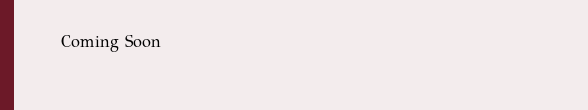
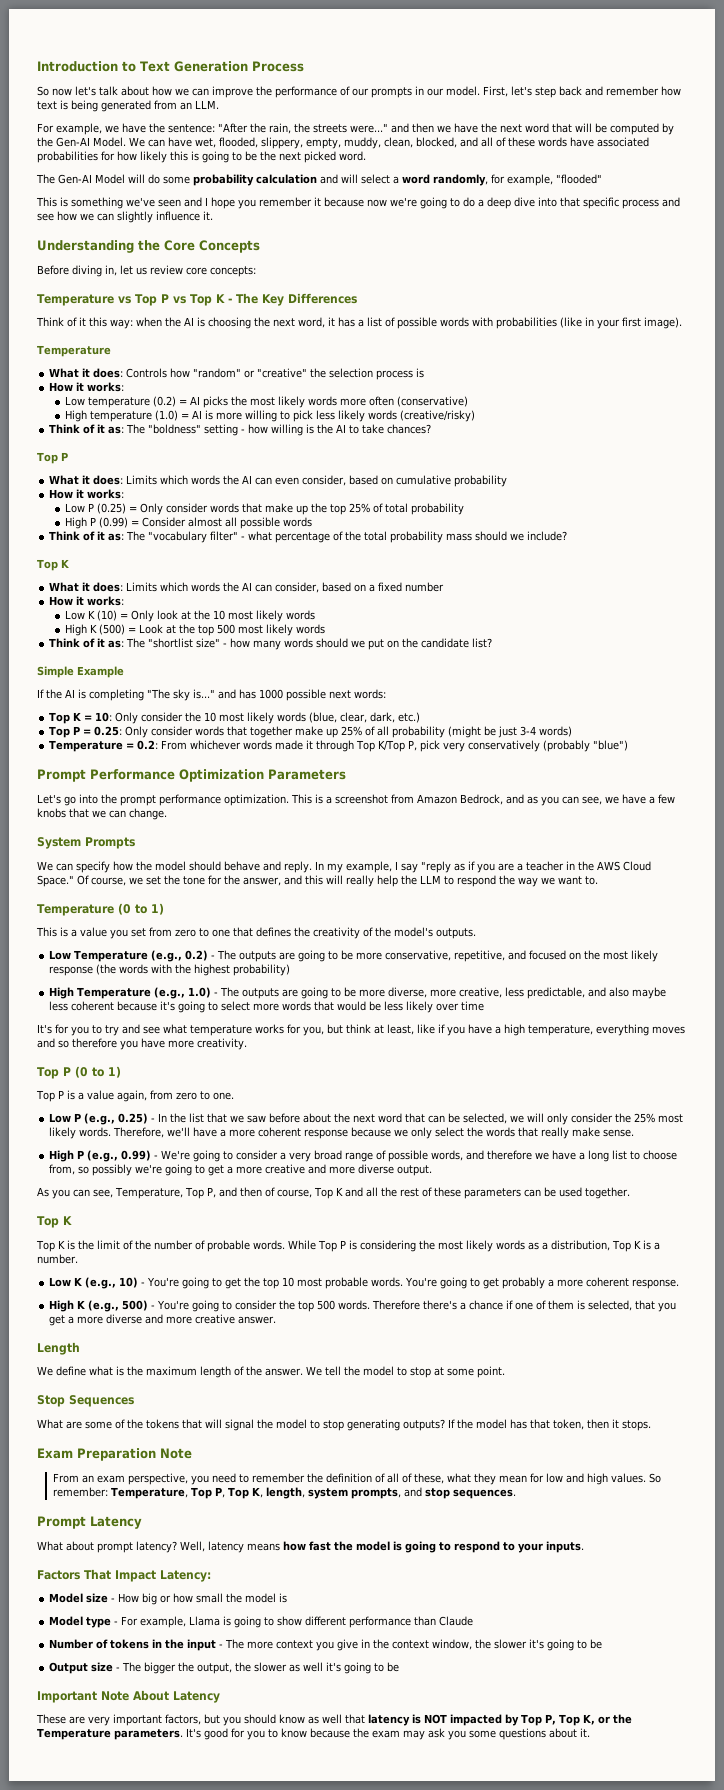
- Coming Soon
+ Introduction to Text Generation Process
+ So now let's talk about how we can improve the performance of our prompts in our model. First, let's step back and remember how text is being generated from an LLM.
+ For example, we have the sentence: "After the rain, the streets were..." and then we have the next word that will be computed by the Gen-AI Model. We can have wet, flooded, slippery, empty, muddy, clean, blocked, and all of these words have associated probabilities for how likely this is going to be the next picked word.
+ The Gen-AI Model will do some probability calculation and will select a word randomly, for example, "flooded"
+ This is something we've seen and I hope you remember it because now we're going to do a deep dive into that specific process and see how we can slightly influence it.
+ Understanding the Core Concepts
+ Before diving in, let us review core concepts:
+ Temperature vs Top P vs Top K - The Key Differences
+ Think of it this way: when the AI is choosing the next word, it has a list of possible words with probabilities (like in your first image).
+ Temperature
+ What it does: Controls how "random" or "creative" the selection process is
+ How it works:
+ Low temperature (0.2) = AI picks the most likely words more often (conservative)
+ High temperature (1.0) = AI is more willing to pick less likely words (creative/risky)
+ Think of it as: The "boldness" setting - how willing is the AI to take chances?
+ Top P
+ What it does: Limits which words the AI can even consider, based on cumulative probability
+ How it works:
+ Low P (0.25) = Only consider words that make up the top 25% of total probability
+ High P (0.99) = Consider almost all possible words
+ Think of it as: The "vocabulary filter" - what percentage of the total probability mass should we include?
+ Top K
+ What it does: Limits which words the AI can consider, based on a fixed number
+ How it works:
+ Low K (10) = Only look at the 10 most likely words
+ High K (500) = Look at the top 500 most likely words
+ Think of it as: The "shortlist size" - how many words should we put on the candidate list?
+ Simple Example
+ If the AI is completing "The sky is..." and has 1000 possible next words:
+ Top K = 10: Only consider the 10 most likely words (blue, clear, dark, etc.)
+ Top P = 0.25: Only consider words that together make up 25% of all probability (might be just 3-4 words)
+ Temperature = 0.2: From whichever words made it through Top K/Top P, pick very conservatively (probably "blue")
+ Prompt Performance Optimization Parameters
+ Let's go into the prompt performance optimization. This is a screenshot from Amazon Bedrock, and as you can see, we have a few knobs that we can change.
+ System Prompts
+ We can specify how the model should behave and reply. In my example, I say "reply as if you are a teacher in the AWS Cloud Space." Of course, we set the tone for the answer, and this will really help the LLM to respond the way we want to.
+ Temperature (0 to 1)
+ This is a value you set from zero to one that defines the creativity of the model's outputs.
+ Low Temperature (e.g., 0.2) - The outputs are going to be more conservative, repetitive, and focused on the most likely response (the words with the highest probability)
+ High Temperature (e.g., 1.0) - The outputs are going to be more diverse, more creative, less predictable, and also maybe less coherent because it's going to select more words that would be less likely over time
+ It's for you to try and see what temperature works for you, but think at least, like if you have a high temperature, everything moves and so therefore you have more creativity.
+ Top P (0 to 1)
+ Top P is a value again, from zero to one.
+ Low P (e.g., 0.25) - In the list that we saw before about the next word that can be selected, we will only consider the 25% most likely words. Therefore, we'll have a more coherent response because we only select the words that really make sense.
+ High P (e.g., 0.99) - We're going to consider a very broad range of possible words, and therefore we have a long list to choose from, so possibly we're going to get a more creative and more diverse output.
+ As you can see, Temperature, Top P, and then of course, Top K and all the rest of these parameters can be used together.
+ Top K
+ Top K is the limit of the number of probable words. While Top P is considering the most likely words as a distribution, Top K is a number.
+ Low K (e.g., 10) - You're going to get the top 10 most probable words. You're going to get probably a more coherent response.
+ High K (e.g., 500) - You're going to consider the top 500 words. Therefore there's a chance if one of them is selected, that you get a more diverse and more creative answer.
+ Length
+ We define what is the maximum length of the answer. We tell the model to stop at some point.
+ Stop Sequences
+ What are some of the tokens that will signal the model to stop generating outputs? If the model has that token, then it stops.
+ Exam Preparation Note
+ From an exam perspective, you need to remember the definition of all of these, what they mean for low and high values. So remember: Temperature, Top P, Top K, length, system prompts, and stop sequences.
+ Prompt Latency
+ What about prompt latency? Well, latency means how fast the model is going to respond to your inputs.
+ Factors That Impact Latency:
+ Model size - How big or how small the model is
+ Model type - For example, Llama is going to show different performance than Claude
+ Number of tokens in the input - The more context you give in the context window, the slower it's going to be
+ Output size - The bigger the output, the slower as well it's going to be
+ Important Note About Latency
+ These are very important factors, but you should know as well that latency is NOT impacted by Top P, Top K, or the Temperature parameters. It's good for you to know because the exam may ask you some questions about it.

